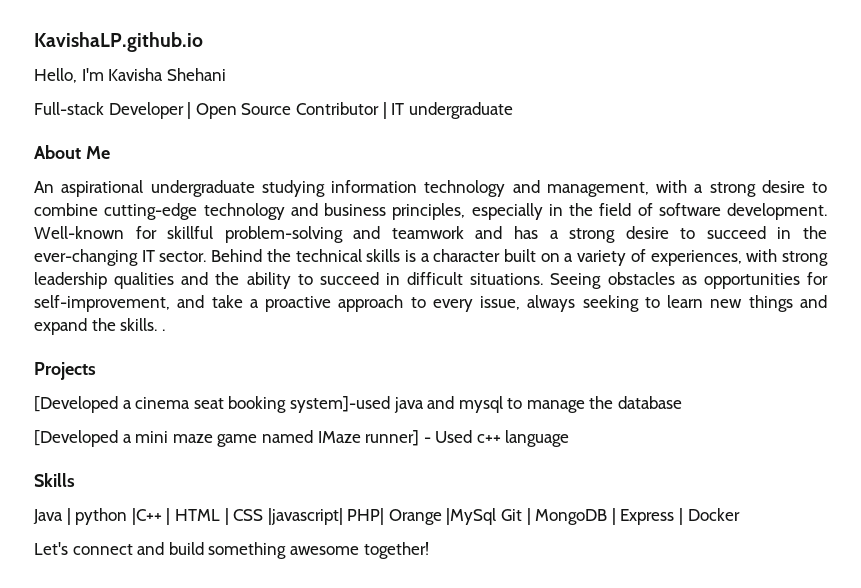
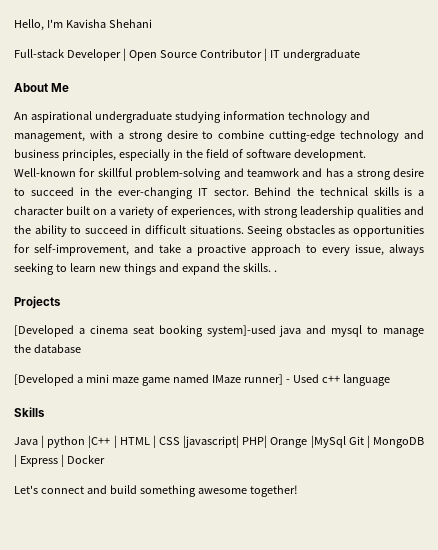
- KavishaLP.github.io

